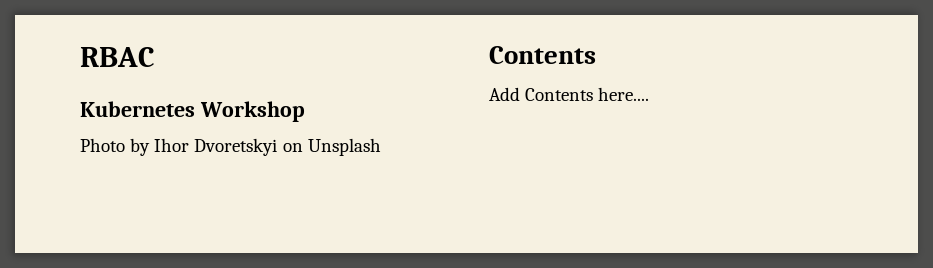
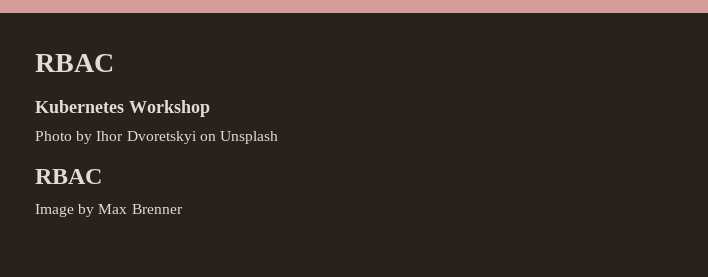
  Photo by Ihor Dvoretskyi on Unsplash
- Contents
- Add Contents here....
+ RBAC
+ Image by Max Brenner

